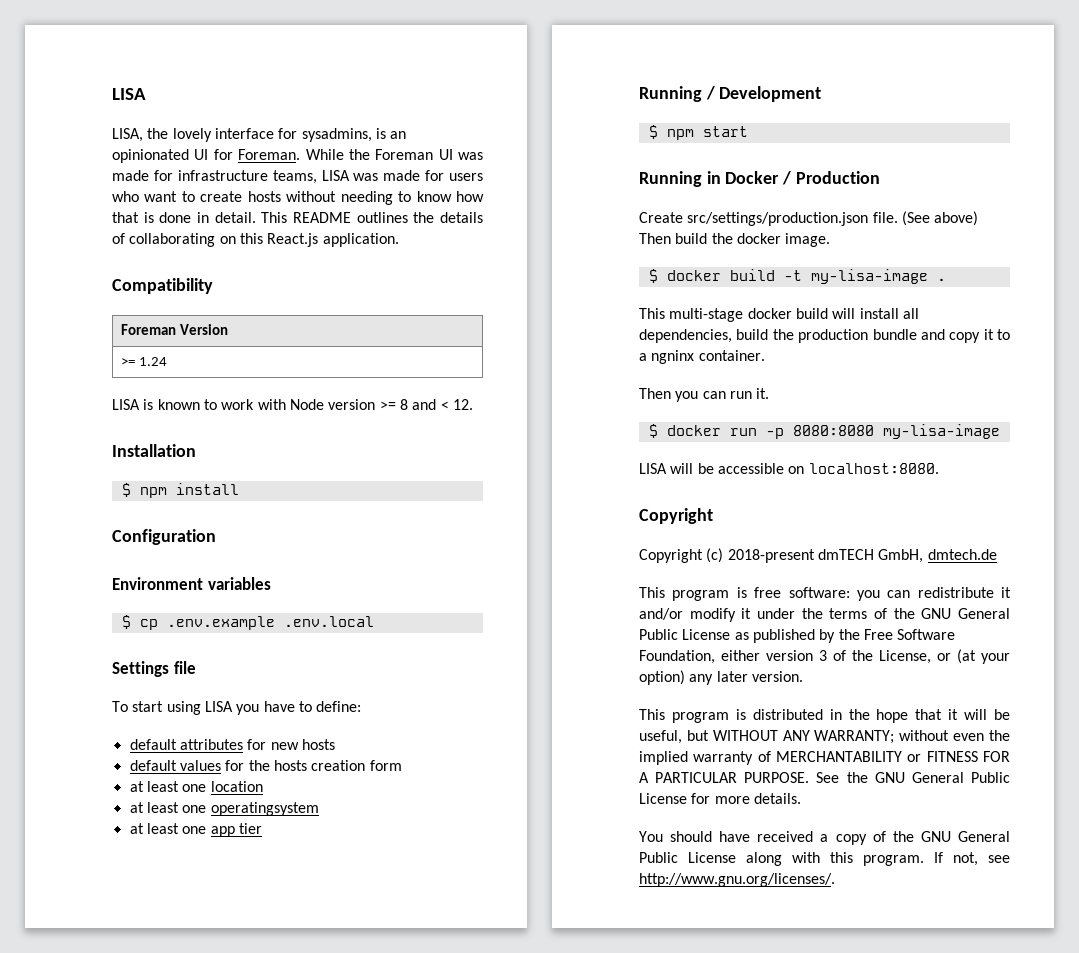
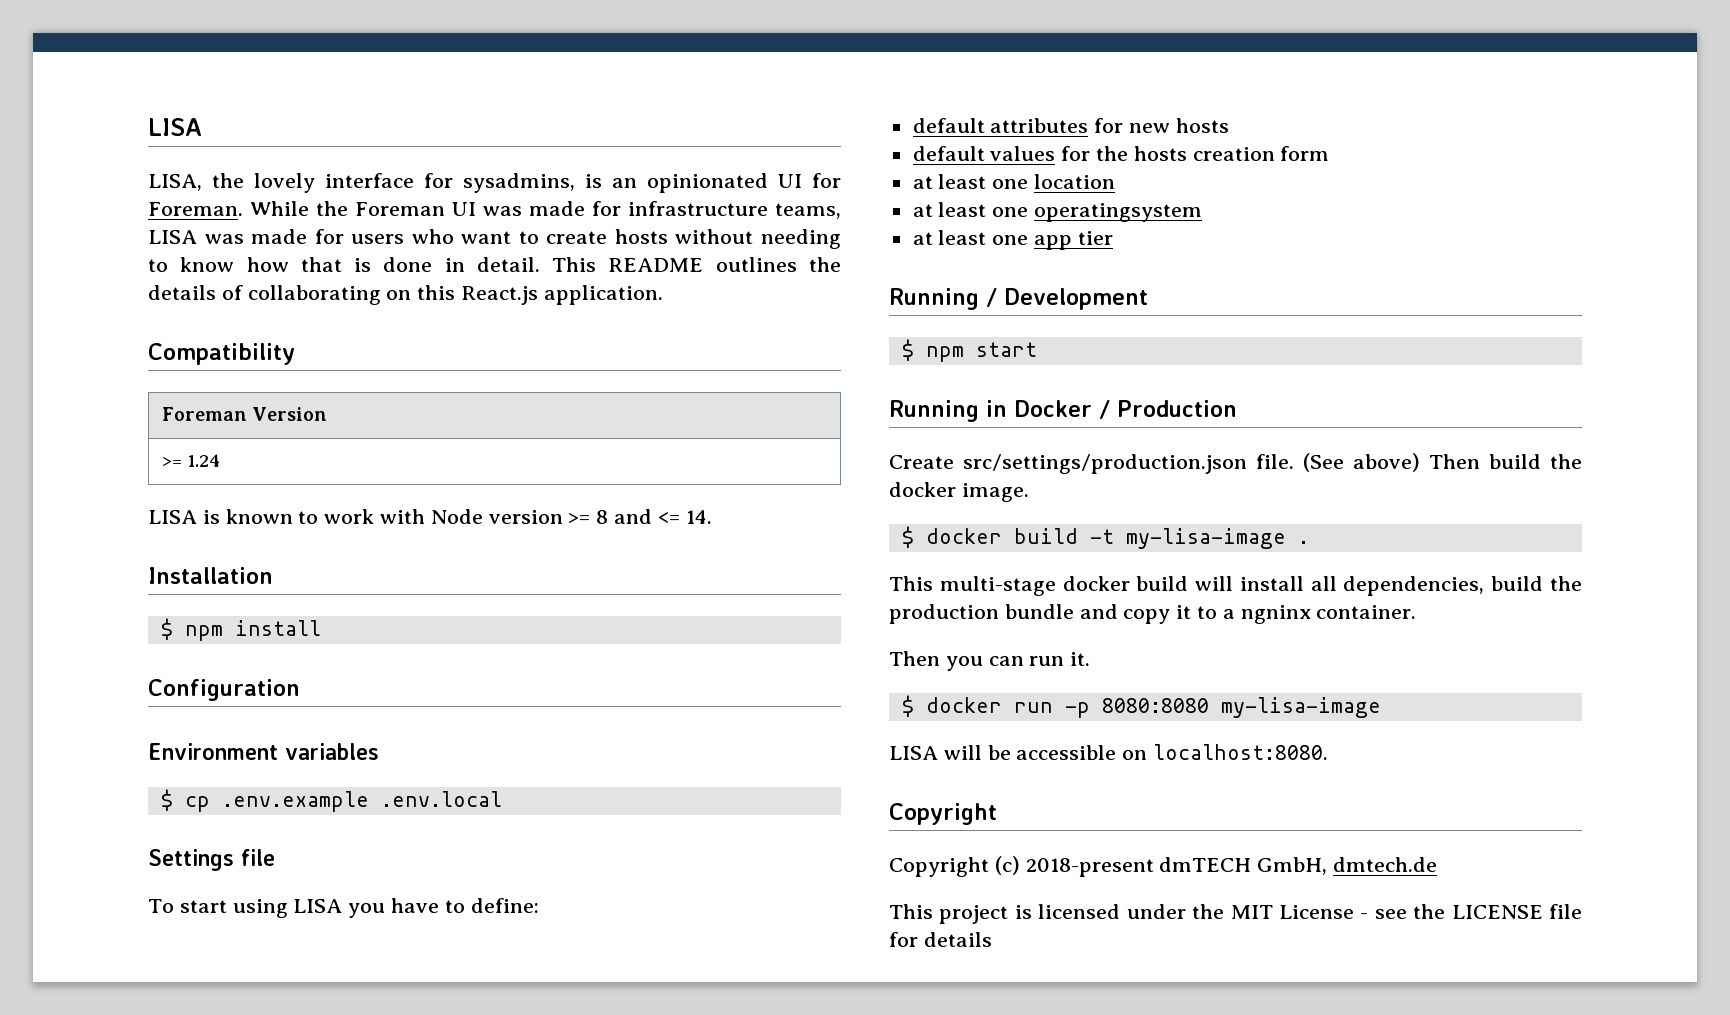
- LISA is known to work with Node version >= 8 and < 12.
+ LISA is known to work with Node version >= 8 and <= 14.
- This program is free software: you can redistribute it and/or modify it under the terms of the GNU General Public License as published by the Free Software Foundation, either version 3 of the License, or (at your option) any later version.
- This program is distributed in the hope that it will be useful, but WITHOUT ANY WARRANTY; without even the implied warranty of MERCHANTABILITY or FITNESS FOR A PARTICULAR PURPOSE. See the GNU General Public License for more details.
- You should have received a copy of the GNU General Public License along with this program. If not, see http://www.gnu.org/licenses/.
+ This project is licensed under the MIT License - see the LICENSE file for details

